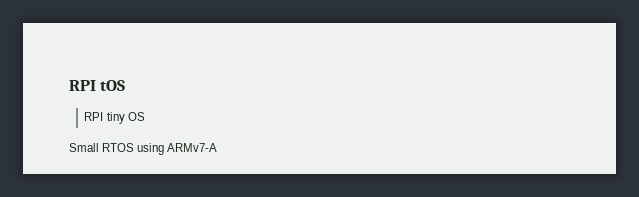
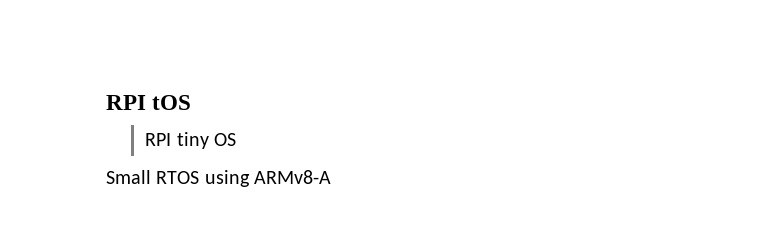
- Small RTOS using ARMv7-A
+ Small RTOS using ARMv8-A

